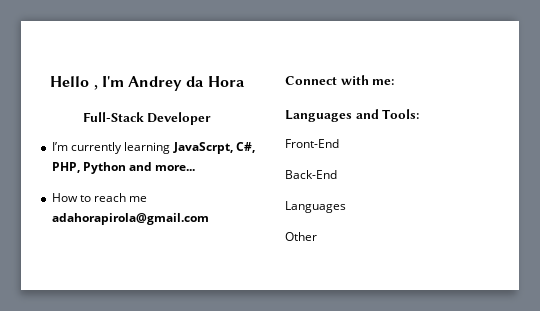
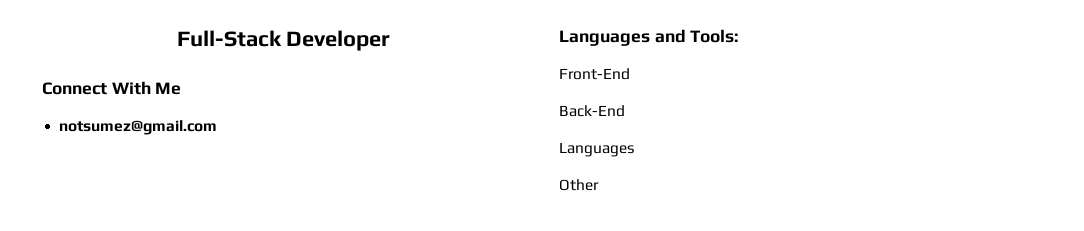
- Hello , I'm Andrey da Hora
  Full-Stack Developer
- I’m currently learning JavaScrpt, C#, PHP, Python and more...
- How to reach me adahorapirola@gmail.com
- Connect with me:
+ Connect With Me
+ notsumez@gmail.com

